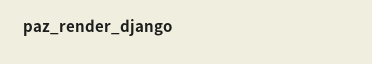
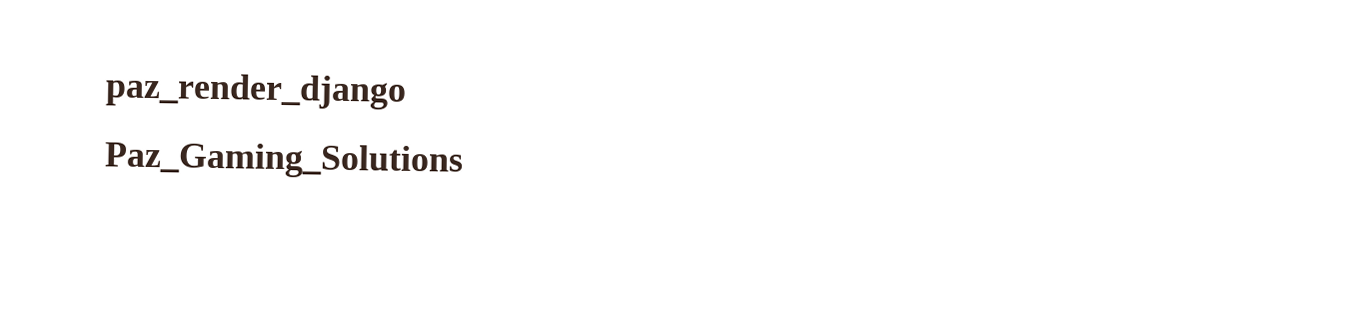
+ Paz_Gaming_Solutions

